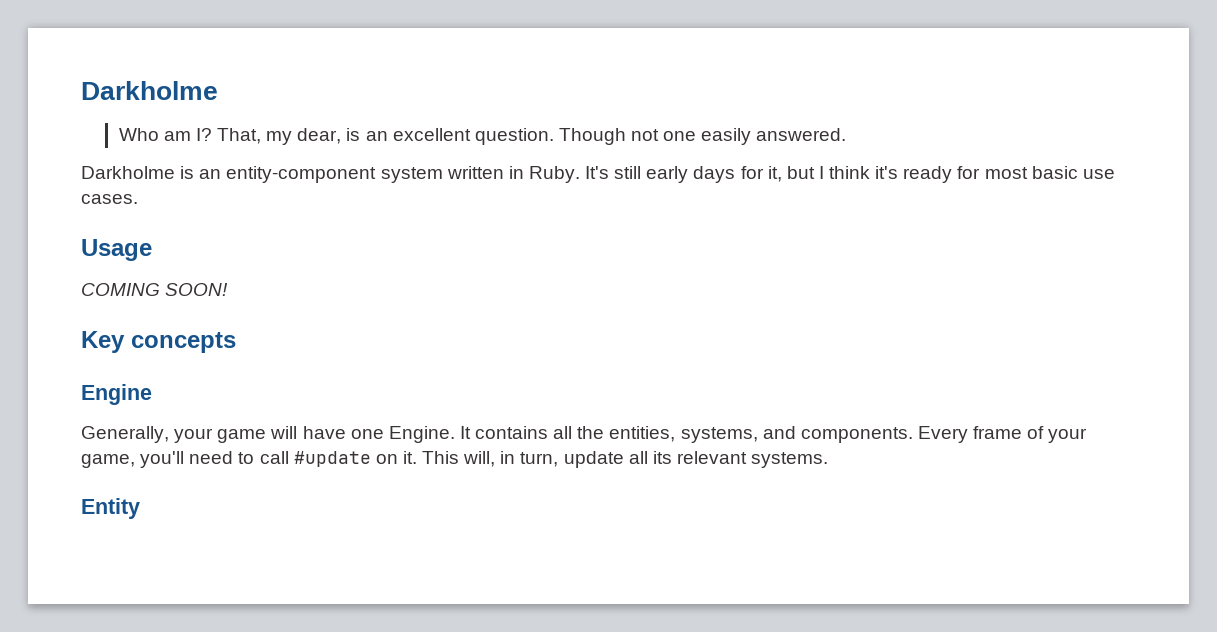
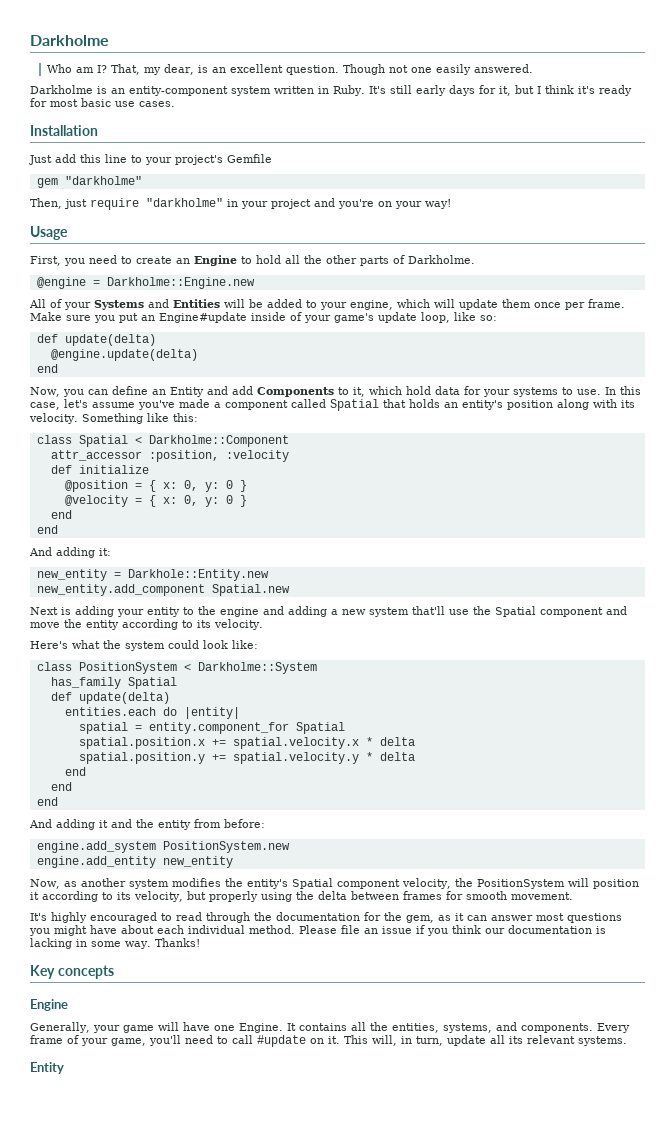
+ Installation
+ Just add this line to your project's Gemfile
+ gem "darkholme"
+ Then, just require "darkholme" in your project and you're on your way!
  Usage
- COMING SOON!
+ First, you need to create an Engine to hold all the other parts of Darkholme.
+ @engine = Darkholme::Engine.new
+ All of your Systems and Entities will be added to your engine, which will update them once per frame. Make sure you put an Engine#update inside of your game's update loop, like so:
+ def update(delta)
+ @engine.update(delta)
+ end
+ Now, you can define an Entity and add Components to it, which hold data for your systems to use. In this case, let's assume you've made a component called Spatial that holds an entity's position along with its velocity. Something like this:
+ class Spatial < Darkholme::Component
+ attr_accessor :position, :velocity
+ def initialize
+ @position = { x: 0, y: 0 }
+ @velocity = { x: 0, y: 0 }
+ end
+ end
+ And adding it:
+ new_entity = Darkhole::Entity.new
+ new_entity.add_component Spatial.new
+ Next is adding your entity to the engine and adding a new system that'll use the Spatial component and move the entity according to its velocity.
+ Here's what the system could look like:
+ class PositionSystem < Darkholme::System
+ has_family Spatial
+ def update(delta)
+ entities.each do |entity|
+ spatial = entity.component_for Spatial
+ spatial.position.x += spatial.velocity.x * delta
+ spatial.position.y += spatial.velocity.y * delta
+ end
+ end
+ end
+ And adding it and the entity from before:
+ engine.add_system PositionSystem.new
+ engine.add_entity new_entity
+ Now, as another system modifies the entity's Spatial component velocity, the PositionSystem will position it according to its velocity, but properly using the delta between frames for smooth movement.
+ It's highly encouraged to read through the documentation for the gem, as it can answer most questions you might have about each individual method. Please file an issue if you think our documentation is lacking in some way. Thanks!

